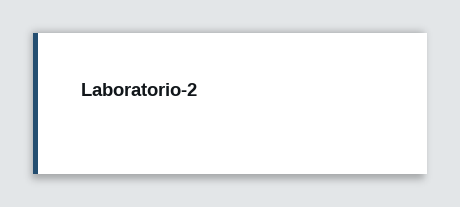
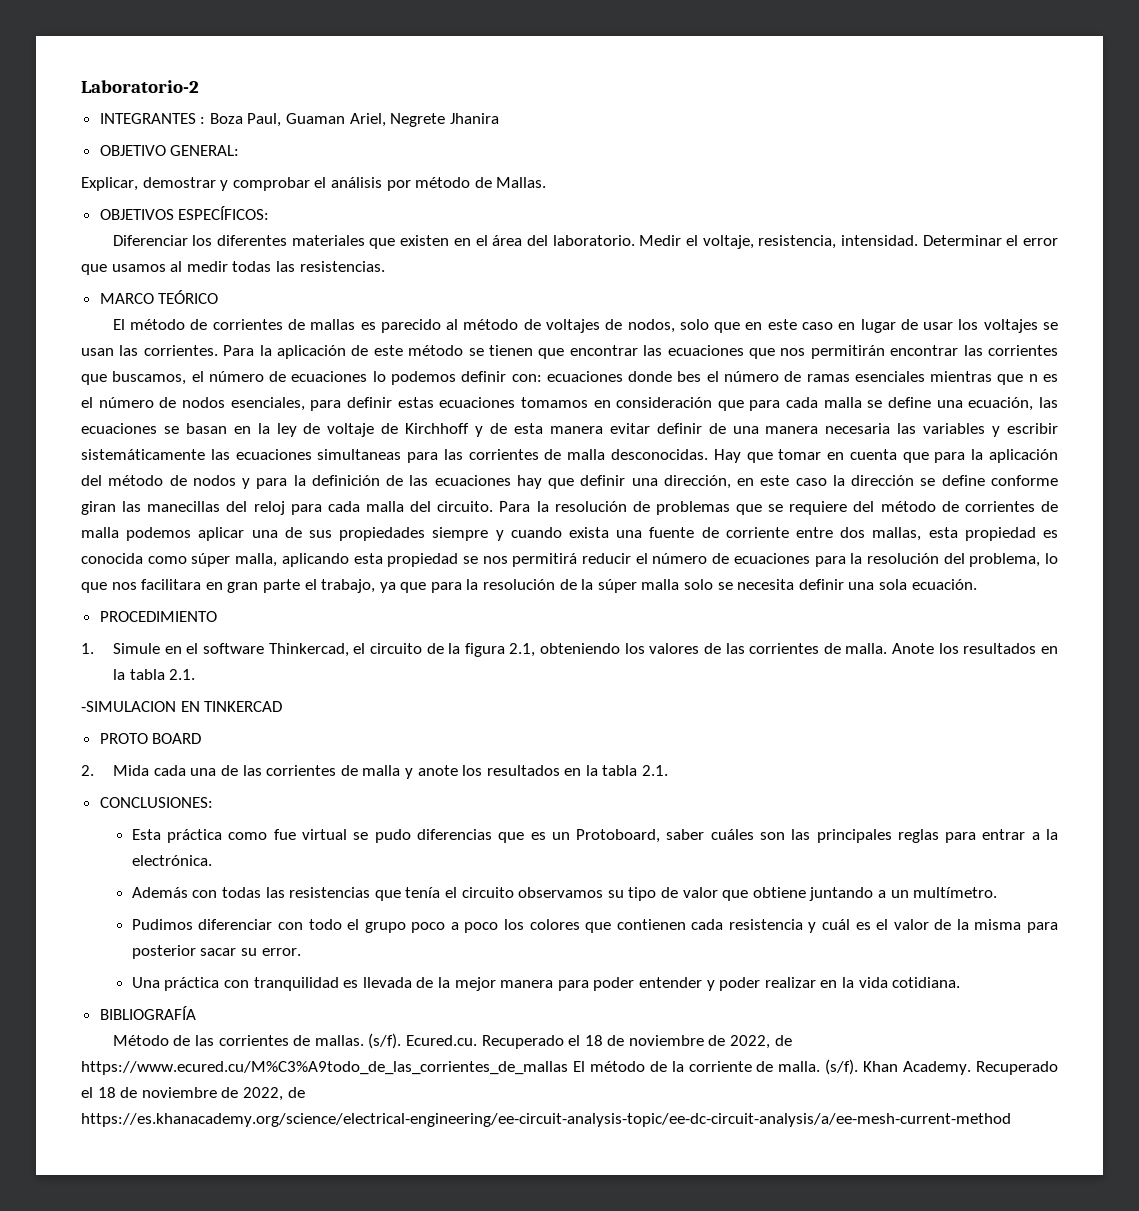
+ INTEGRANTES : Boza Paul, Guaman Ariel, Negrete Jhanira
+ OBJETIVO GENERAL:
+ Explicar, demostrar y comprobar el análisis por método de Mallas.
+ OBJETIVOS ESPECÍFICOS:
+ Diferenciar los diferentes materiales que existen en el área del laboratorio. Medir el voltaje, resistencia, intensidad. Determinar el error que usamos al medir todas las resistencias.
+ MARCO TEÓRICO
+ El método de corrientes de mallas es parecido al método de voltajes de nodos, solo que en este caso en lugar de usar los voltajes se usan las corrientes. Para la aplicación de este método se tienen que encontrar las ecuaciones que nos permitirán encontrar las corrientes que buscamos, el número de ecuaciones lo podemos definir con: ecuaciones donde bes el número de ramas esenciales mientras que n es el número de nodos esenciales, para definir estas ecuaciones tomamos en consideración que para cada malla se define una ecuación, las ecuaciones se basan en la ley de voltaje de Kirchhoff y de esta manera evitar definir de una manera necesaria las variables y escribir sistemáticamente las ecuaciones simultaneas para las corrientes de malla desconocidas. Hay que tomar en cuenta que para la aplicación del método de nodos y para la definición de las ecuaciones hay que definir una dirección, en este caso la dirección se define conforme giran las manecillas del reloj para cada malla del circuito. Para la resolución de problemas que se requiere del método de corrientes de malla podemos aplicar una de sus propiedades siempre y cuando exista una fuente de corriente entre dos mallas, esta propiedad es conocida como súper malla, aplicando esta propiedad se nos permitirá reducir el número de ecuaciones para la resolución del problema, lo que nos facilitara en gran parte el trabajo, ya que para la resolución de la súper malla solo se necesita definir una sola ecuación.
+ PROCEDIMIENTO
+ 1. Simule en el software Thinkercad, el circuito de la figura 2.1, obteniendo los valores de las corrientes de malla. Anote los resultados en la tabla 2.1.
+ -SIMULACION EN TINKERCAD
+ PROTO BOARD
+ 2. Mida cada una de las corrientes de malla y anote los resultados en la tabla 2.1.
+ CONCLUSIONES:
+ Esta práctica como fue virtual se pudo diferencias que es un Protoboard, saber cuáles son las principales reglas para entrar a la electrónica.
+ Además con todas las resistencias que tenía el circuito observamos su tipo de valor que obtiene juntando a un multímetro.
+ Pudimos diferenciar con todo el grupo poco a poco los colores que contienen cada resistencia y cuál es el valor de la misma para posterior sacar su error.
+ Una práctica con tranquilidad es llevada de la mejor manera para poder entender y poder realizar en la vida cotidiana.
+ BIBLIOGRAFÍA
+ Método de las corrientes de mallas. (s/f). Ecured.cu. Recuperado el 18 de noviembre de 2022, de https://www.ecured.cu/M%C3%A9todo_de_las_corrientes_de_mallas El método de la corriente de malla. (s/f). Khan Academy. Recuperado el 18 de noviembre de 2022, de https://es.khanacademy.org/science/electrical-engineering/ee-circuit-analysis-topic/ee-dc-circuit-analysis/a/ee-mesh-current-method

